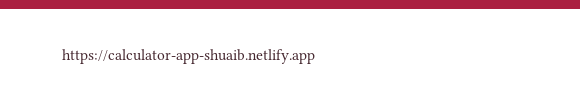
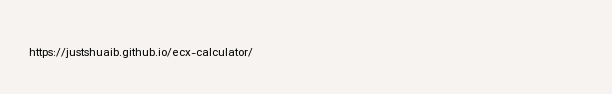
- https://calculator-app-shuaib.netlify.app
+ https://justshuaib.github.io/ecx-calculator/

